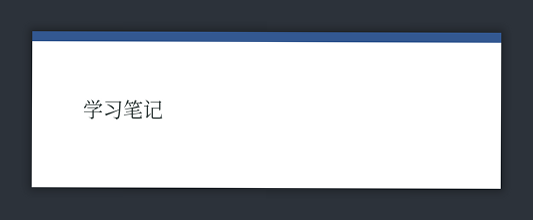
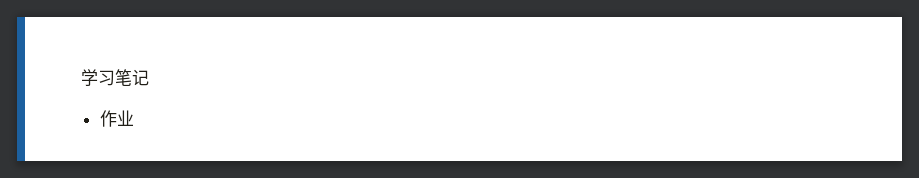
+ 作业

